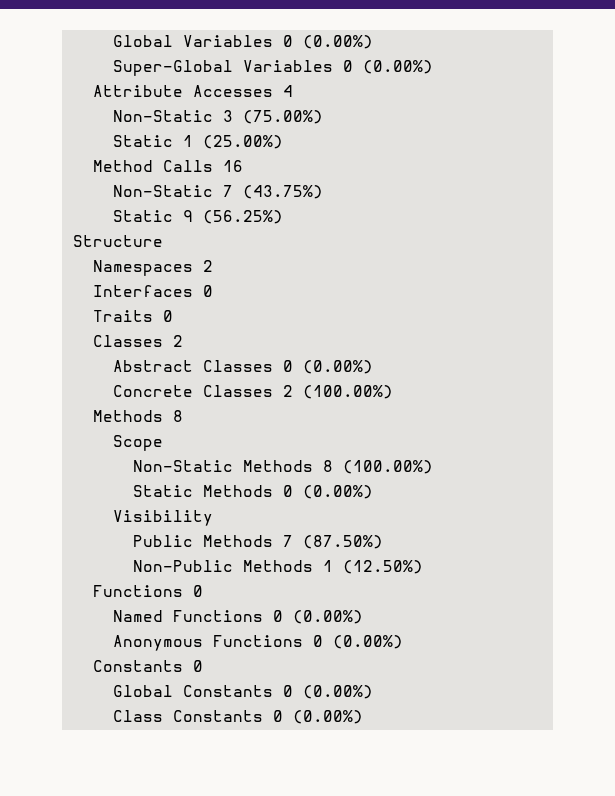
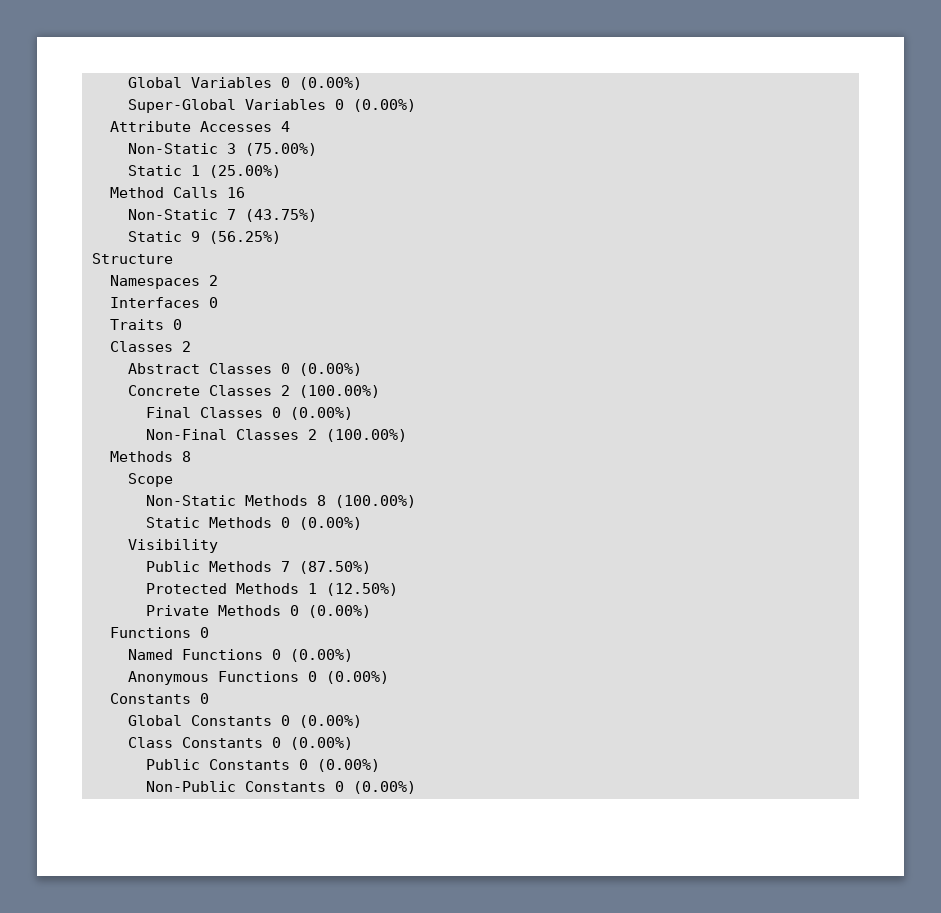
+ Final Classes 0 (0.00%)
+ Non-Final Classes 2 (100.00%)
- Non-Public Methods 1 (12.50%)
+ Protected Methods 1 (12.50%)
+ Private Methods 0 (0.00%)
+ Public Constants 0 (0.00%)
+ Non-Public Constants 0 (0.00%)

